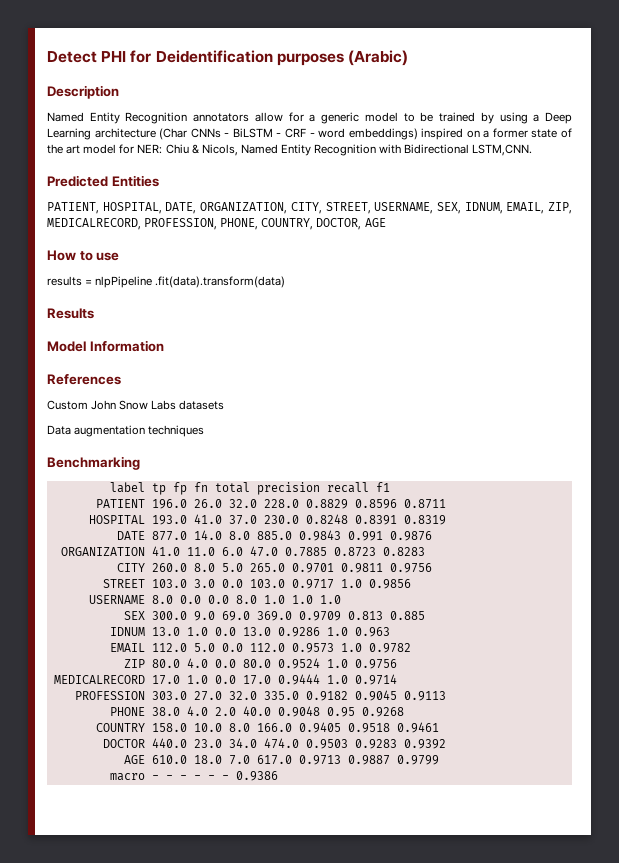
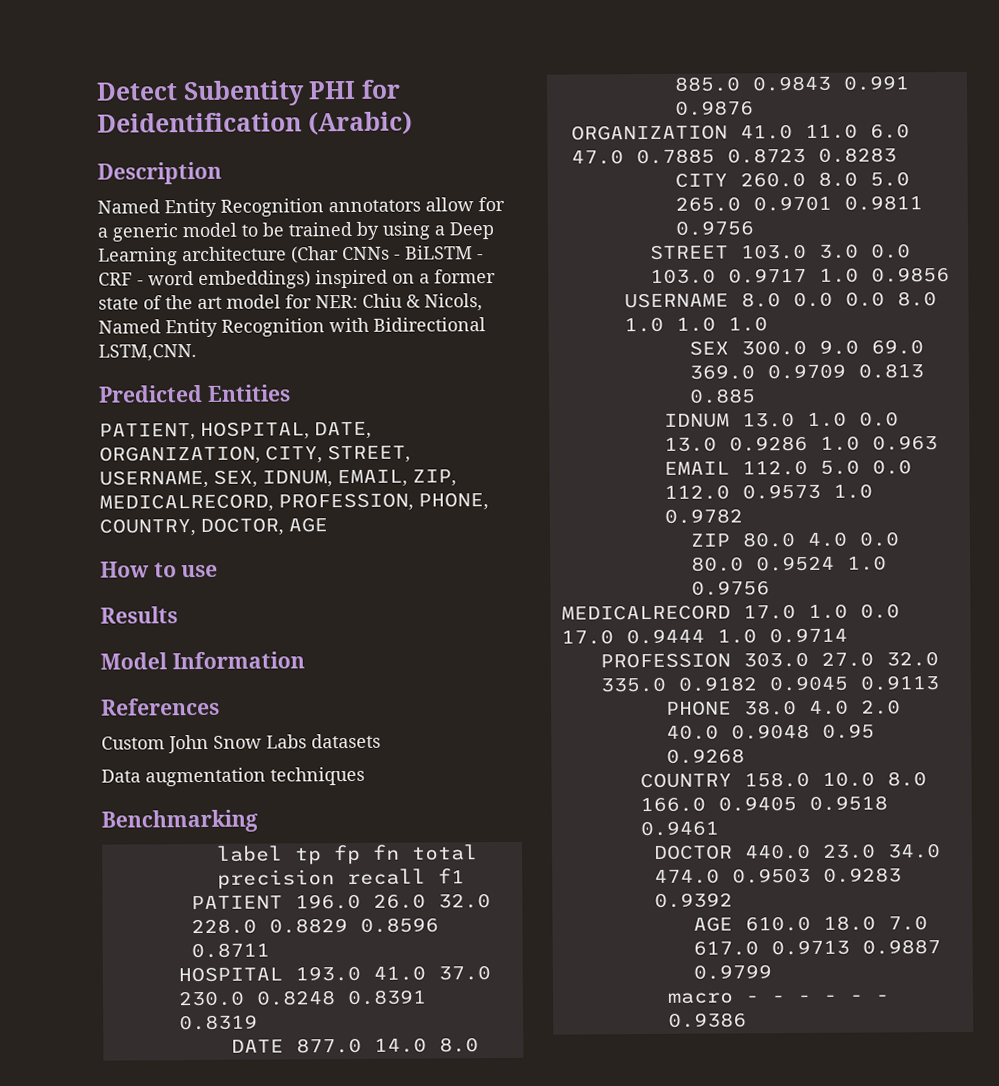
- Detect PHI for Deidentification purposes (Arabic)
+ Detect Subentity PHI for Deidentification (Arabic)
- results = nlpPipeline .fit(data).transform(data)

